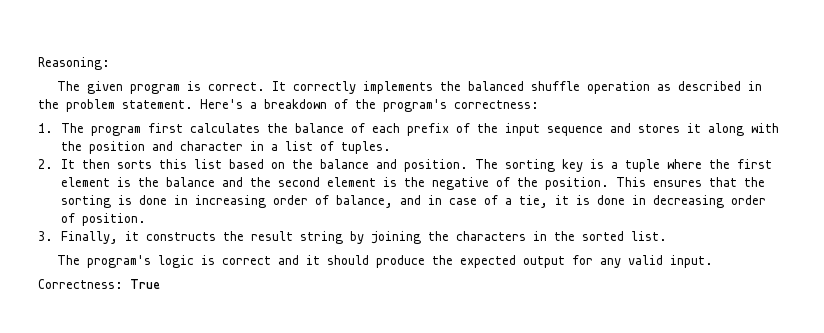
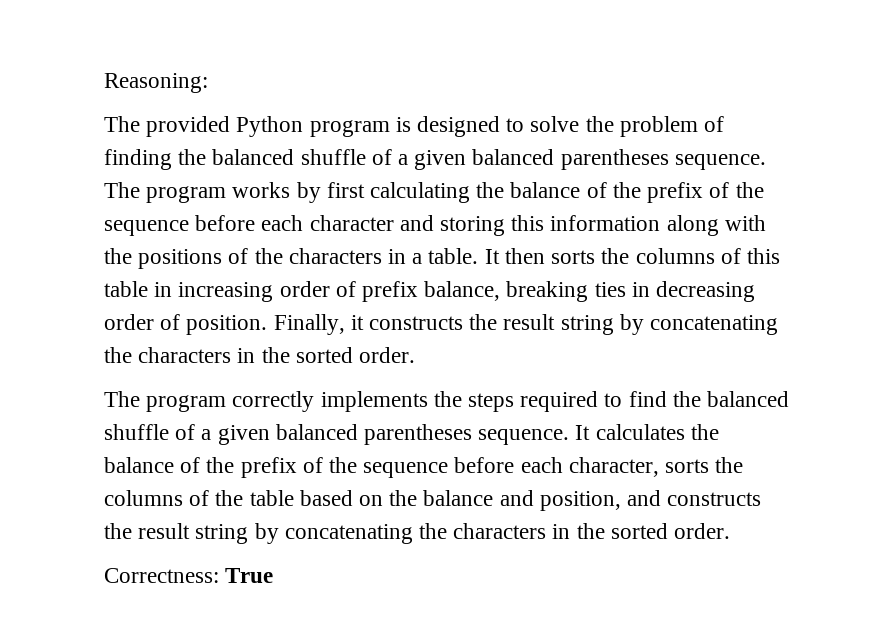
- The given program is correct. It correctly implements the balanced shuffle operation as described in the problem statement. Here's a breakdown of the program's correctness:
- 1. The program first calculates the balance of each prefix of the input sequence and stores it along with the position and character in a list of tuples.
- 2. It then sorts this list based on the balance and position. The sorting key is a tuple where the first element is the balance and the second element is the negative of the position. This ensures that the sorting is done in increasing order of balance, and in case of a tie, it is done in decreasing order of position.
- 3. Finally, it constructs the result string by joining the characters in the sorted list.
- The program's logic is correct and it should produce the expected output for any valid input.
+ The provided Python program is designed to solve the problem of finding the balanced shuffle of a given balanced parentheses sequence. The program works by first calculating the balance of the prefix of the sequence before each character and storing this information along with the positions of the characters in a table. It then sorts the columns of this table in increasing order of prefix balance, breaking ties in decreasing order of position. Finally, it constructs the result string by concatenating the characters in the sorted order.
+ The program correctly implements the steps required to find the balanced shuffle of a given balanced parentheses sequence. It calculates the balance of the prefix of the sequence before each character, sorts the columns of the table based on the balance and position, and constructs the result string by concatenating the characters in the sorted order.

